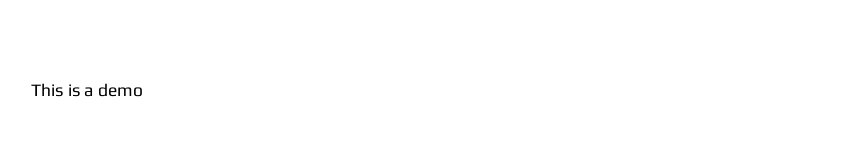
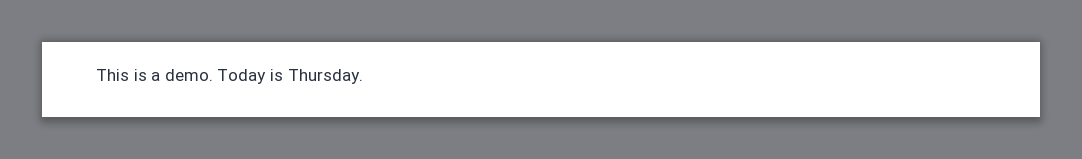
- This is a demo
+ This is a demo. Today is Thursday.

